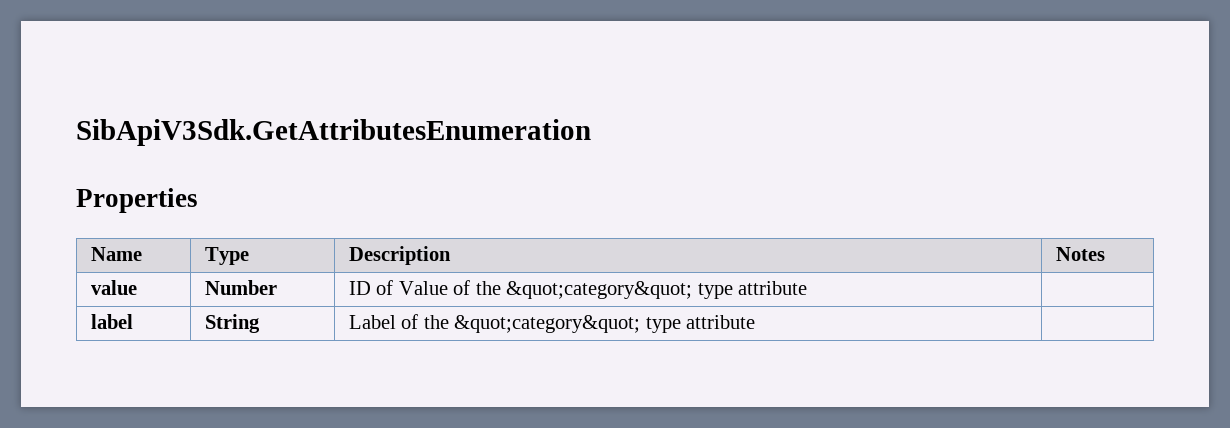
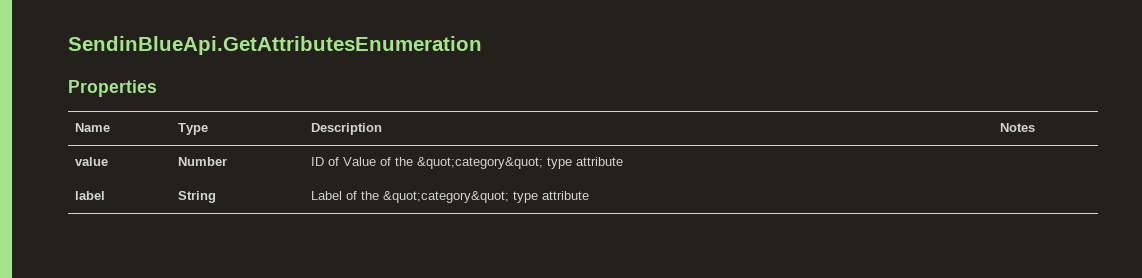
- SibApiV3Sdk.GetAttributesEnumeration
+ SendinBlueApi.GetAttributesEnumeration

